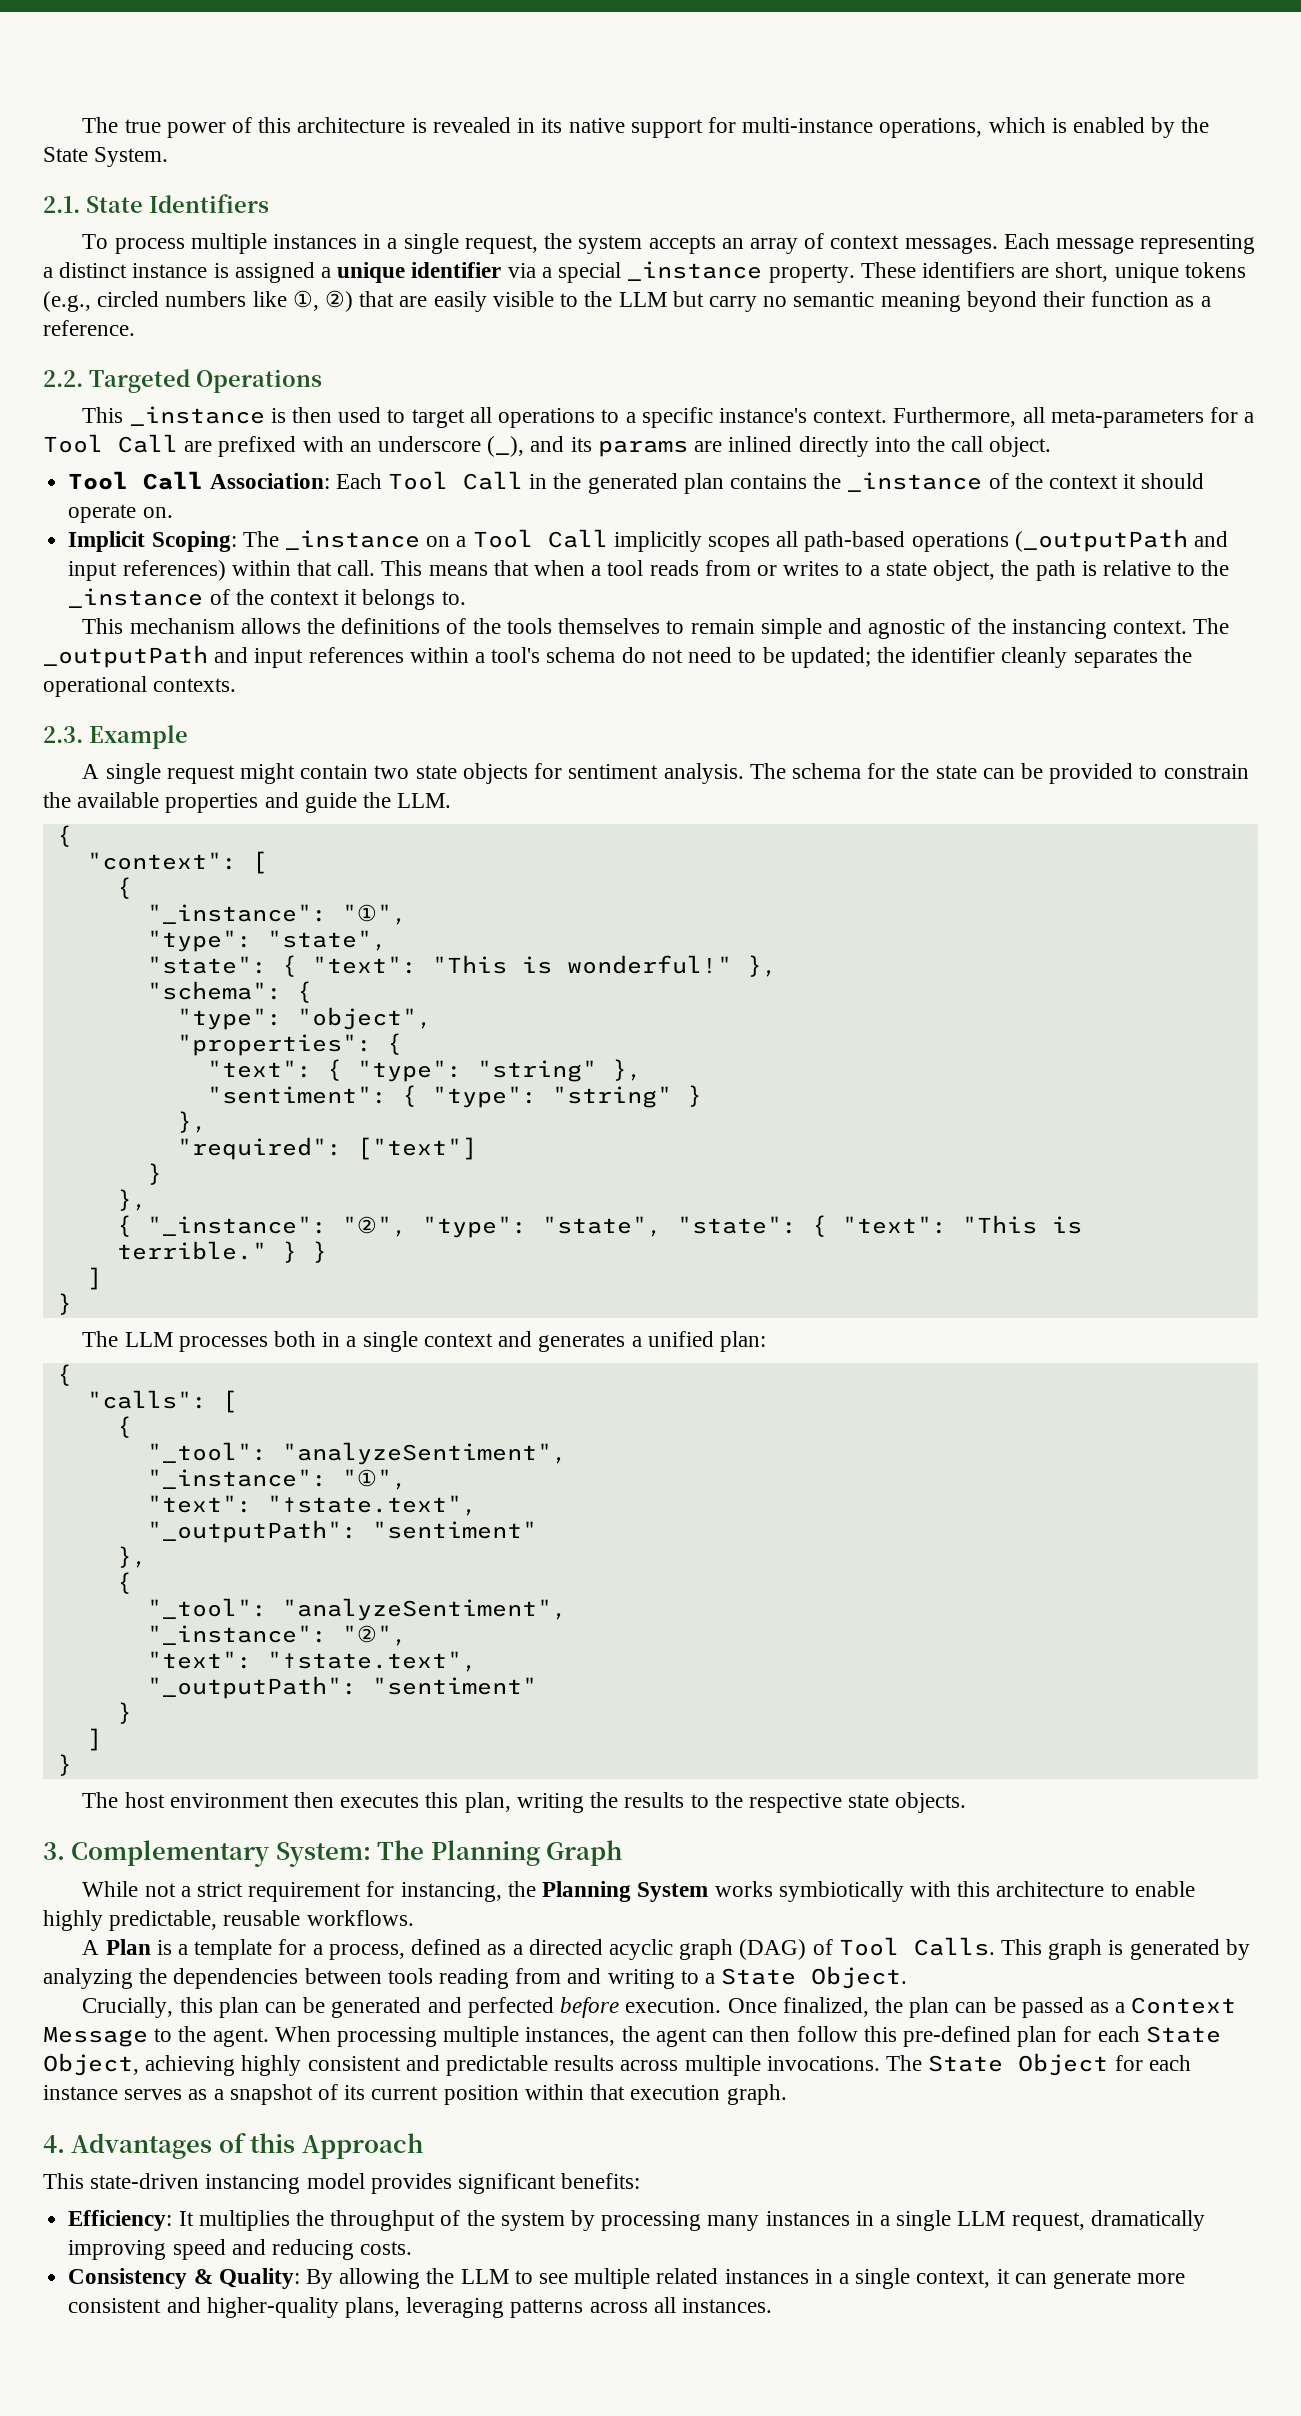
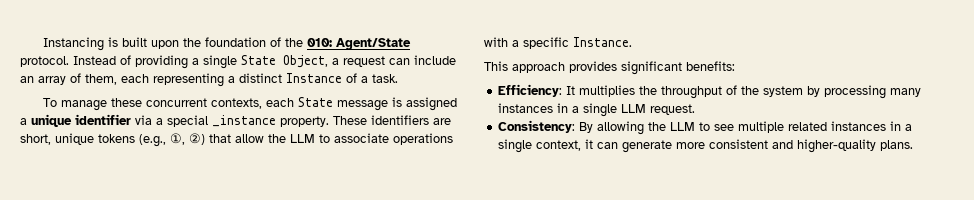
- The true power of this architecture is revealed in its native support for multi-instance operations, which is enabled by the State System.
- 2.1. State Identifiers
- To process multiple instances in a single request, the system accepts an array of context messages. Each message representing a distinct instance is assigned a unique identifier via a special _instance property.
+ Instancing is built upon the foundation of the 010: Agent/State protocol. Instead of providing a single State Object, a request can include an array of them, each representing a distinct Instance of a task.
+ To manage these concurrent contexts, each State message is assigned a unique identifier via a special _instance property.
- These identifiers are short, unique tokens (e.g., circled numbers like ①, ②) that are easily visible to the LLM but carry no semantic meaning beyond their function as a reference.
- 2.2. Targeted Operations
- This _instance is then used to target all operations to a specific instance's context. Furthermore, all meta-parameters for a Tool Call are prefixed with an underscore (_), and its params are inlined directly into the call object.
- Tool Call Association: Each Tool Call in the generated plan contains the _instance of the context it should operate on.
- Implicit Scoping: The _instance on a Tool Call implicitly scopes all path-based operations (_outputPath and input references) within that call. This means that when a tool reads from or writes to a state object, the path is relative to the _instance of the context it belongs to.
- This mechanism allows the definitions of the tools themselves to remain simple and agnostic of the instancing context. The _outputPath and input references within a tool's schema do not need to be updated; the identifier cleanly separates the operational contexts.
- 2.3. Example
- A single request might contain two state objects for sentiment analysis. The schema for the state can be provided to constrain the available properties and guide the LLM.
- {
- "context": [
- {
- "_instance": "①",
- "type": "state",
- "state": { "text": "This is wonderful!" },
- "schema": {
- "type": "object",
- "properties": {
- "text": { "type": "string" },
- "sentiment": { "type": "string" }
- },
- "required": ["text"]
- }
- },
- { "_instance": "②", "type": "state", "state": { "text": "This is terrible." } }
- ]
- }
- The LLM processes both in a single context and generates a unified plan:
- {
- "calls": [
- {
- "_tool": "analyzeSentiment",
- "_instance": "①",
- "text": "†state.text",
- "_outputPath": "sentiment"
- },
- {
- "_tool": "analyzeSentiment",
- "_instance": "②",
- "text": "†state.text",
- "_outputPath": "sentiment"
- }
- ]
- }
- The host environment then executes this plan, writing the results to the respective state objects.
- 3. Complementary System: The Planning Graph
- While not a strict requirement for instancing, the Planning System works symbiotically with this architecture to enable highly predictable, reusable workflows.
- A Plan is a template for a process, defined as a directed acyclic graph (DAG) of Tool Calls. This graph is generated by analyzing the dependencies between tools reading from and writing to a State Object.
- Crucially, this plan can be generated and perfected before execution. Once finalized, the plan can be passed as a Context Message to the agent. When processing multiple instances, the agent can then follow this pre-defined plan for each State Object, achieving highly consistent and predictable results across multiple invocations. The State Object for each instance serves as a snapshot of its current position within that execution graph.
- 4. Advantages of this Approach
- This state-driven instancing model provides significant benefits:
+ These identifiers are short, unique tokens (e.g., ①, ②) that allow the LLM to associate operations with a specific Instance.
+ This approach provides significant benefits:
- Efficiency: It multiplies the throughput of the system by processing many instances in a single LLM request, dramatically improving speed and reducing costs.
- Consistency & Quality: By allowing the LLM to see multiple related instances in a single context, it can generate more consistent and higher-quality plans, leveraging patterns across all instances.
+ Efficiency: It multiplies the throughput of the system by processing many instances in a single LLM request.
+ Consistency: By allowing the LLM to see multiple related instances in a single context, it can generate more consistent and higher-quality plans.

